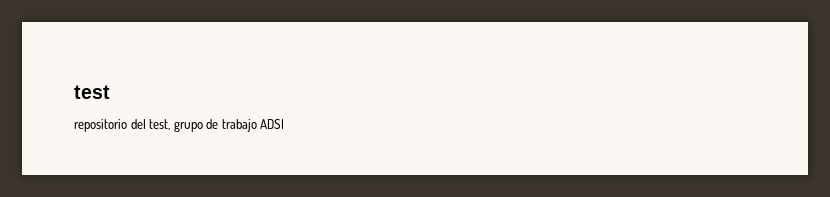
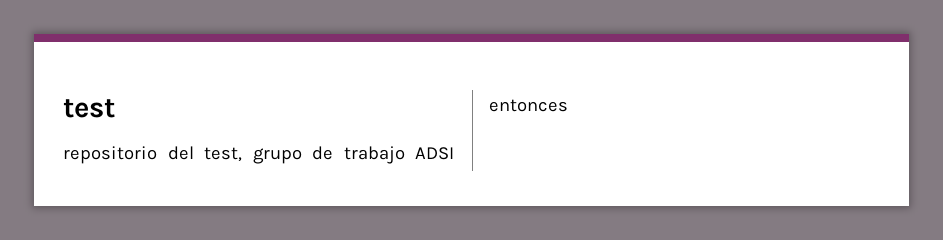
- repositorio del test, grupo de trabajo ADSI
+ repositorio del test, grupo de trabajo ADSI entonces

